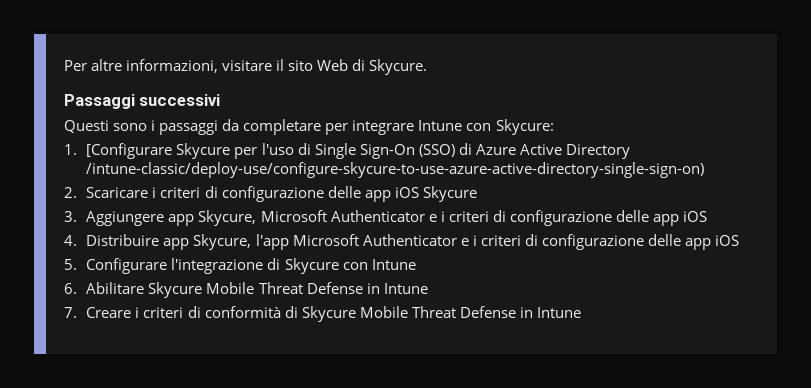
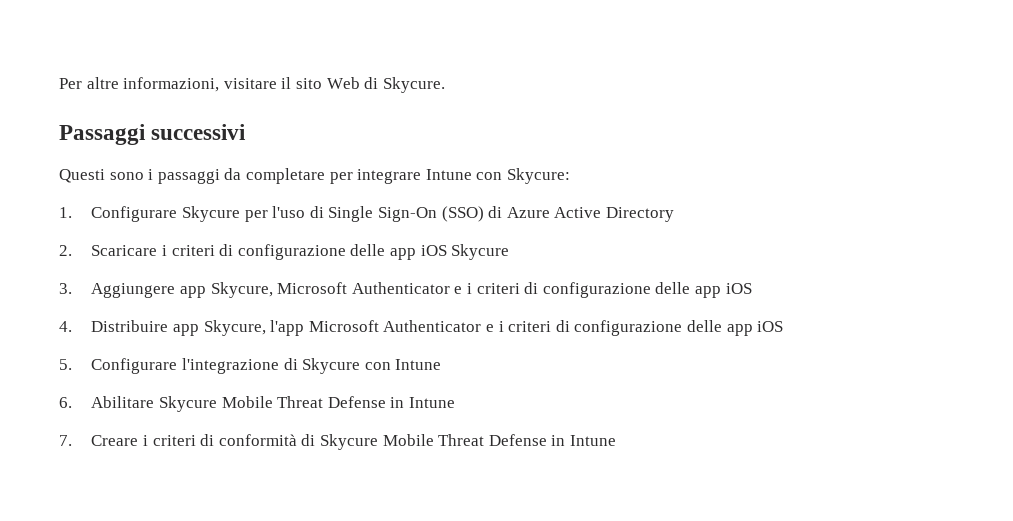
- 1. [Configurare Skycure per l'uso di Single Sign-On (SSO) di Azure Active Directory /intune-classic/deploy-use/configure-skycure-to-use-azure-active-directory-single-sign-on)
+ 1. Configurare Skycure per l'uso di Single Sign-On (SSO) di Azure Active Directory

